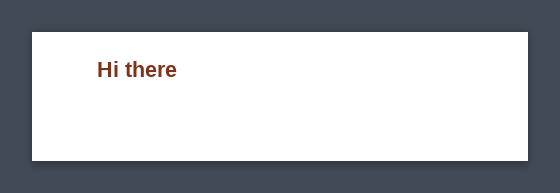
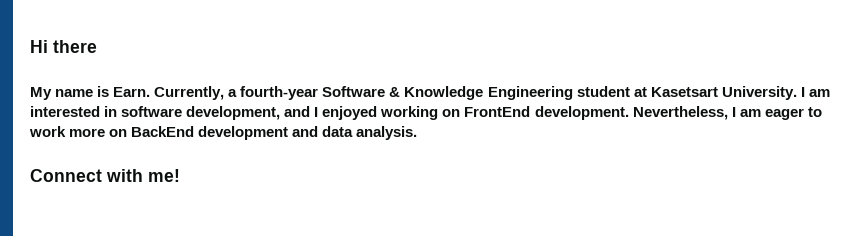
+ My name is Earn. Currently, a fourth-year Software & Knowledge Engineering student at Kasetsart University. I am interested in software development, and I enjoyed working on FrontEnd development. Nevertheless, I am eager to work more on BackEnd development and data analysis.
+ Connect with me!

